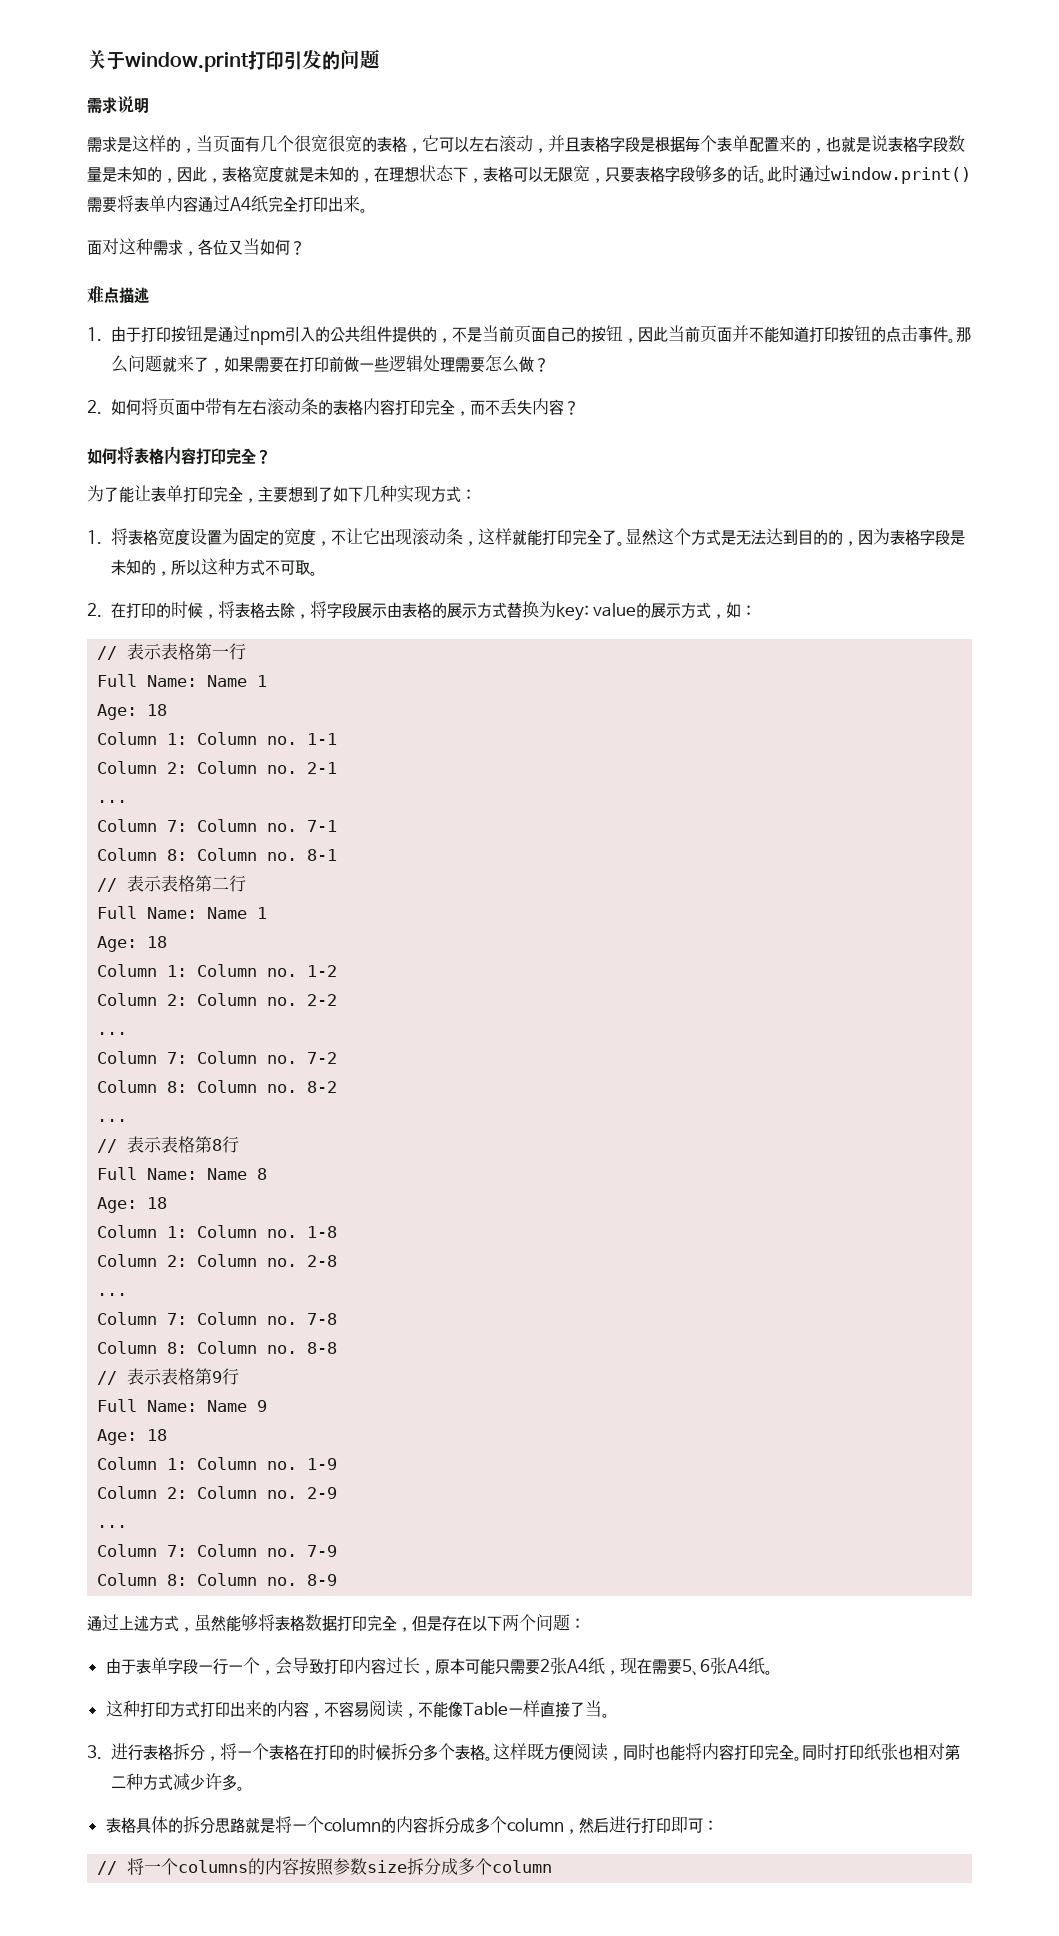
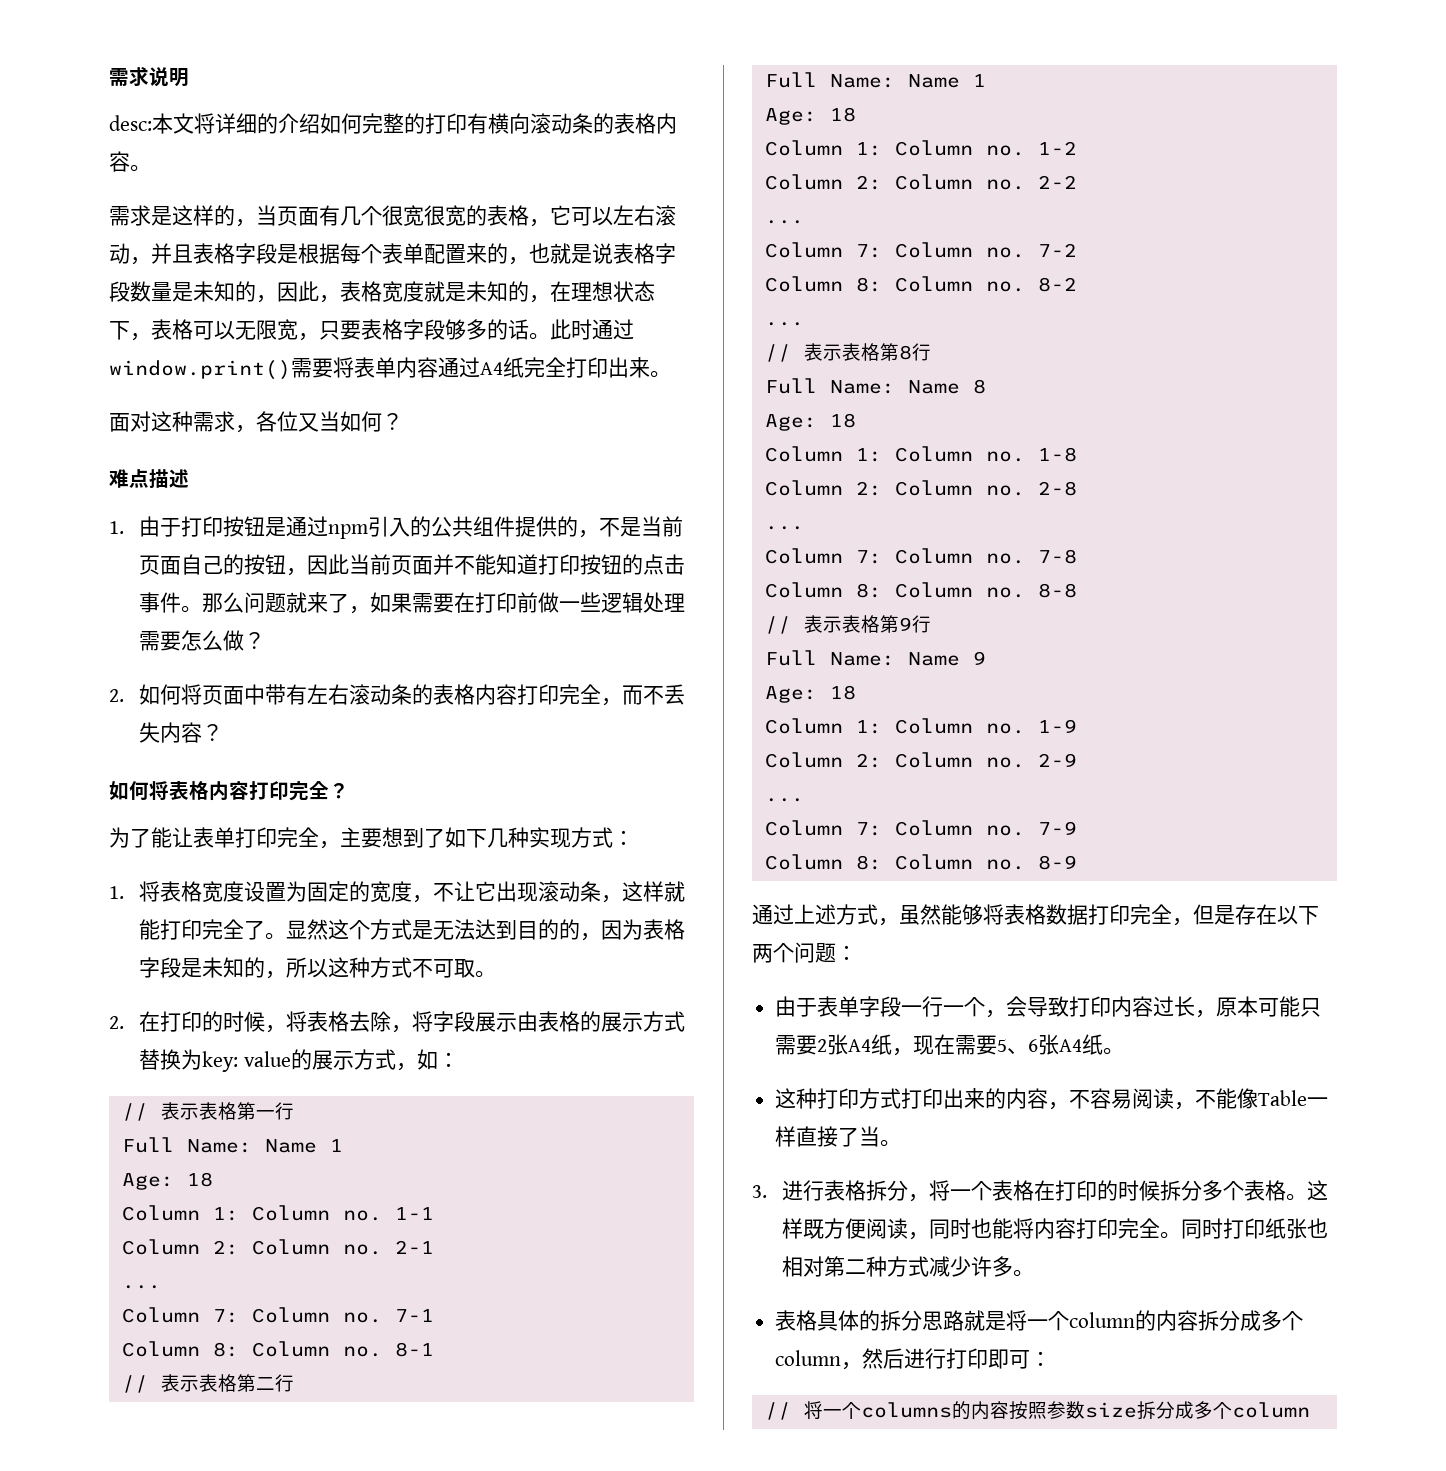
- 关于window.print打印引发的问题
  需求说明
+ desc:本文将详细的介绍如何完整的打印有横向滚动条的表格内容。

